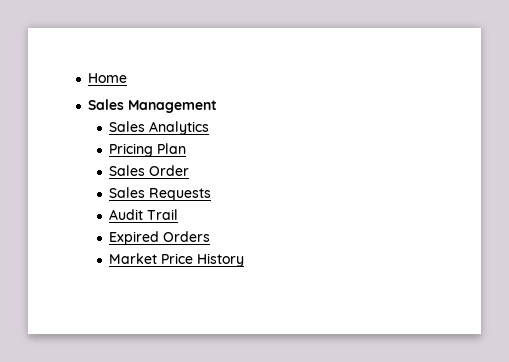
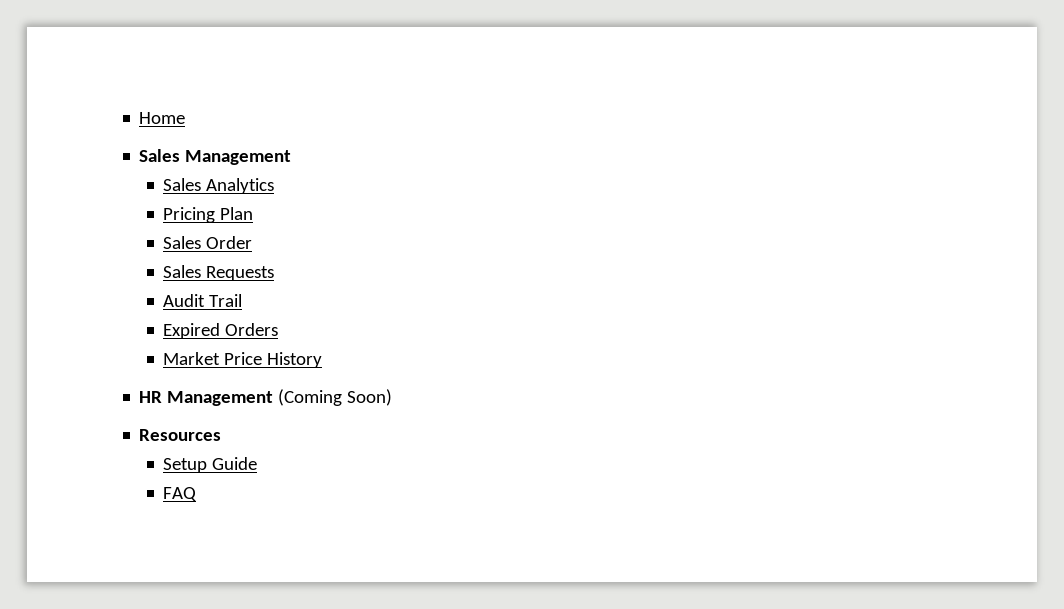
+ HR Management (Coming Soon)
+ Resources
+ Setup Guide
+ FAQ

